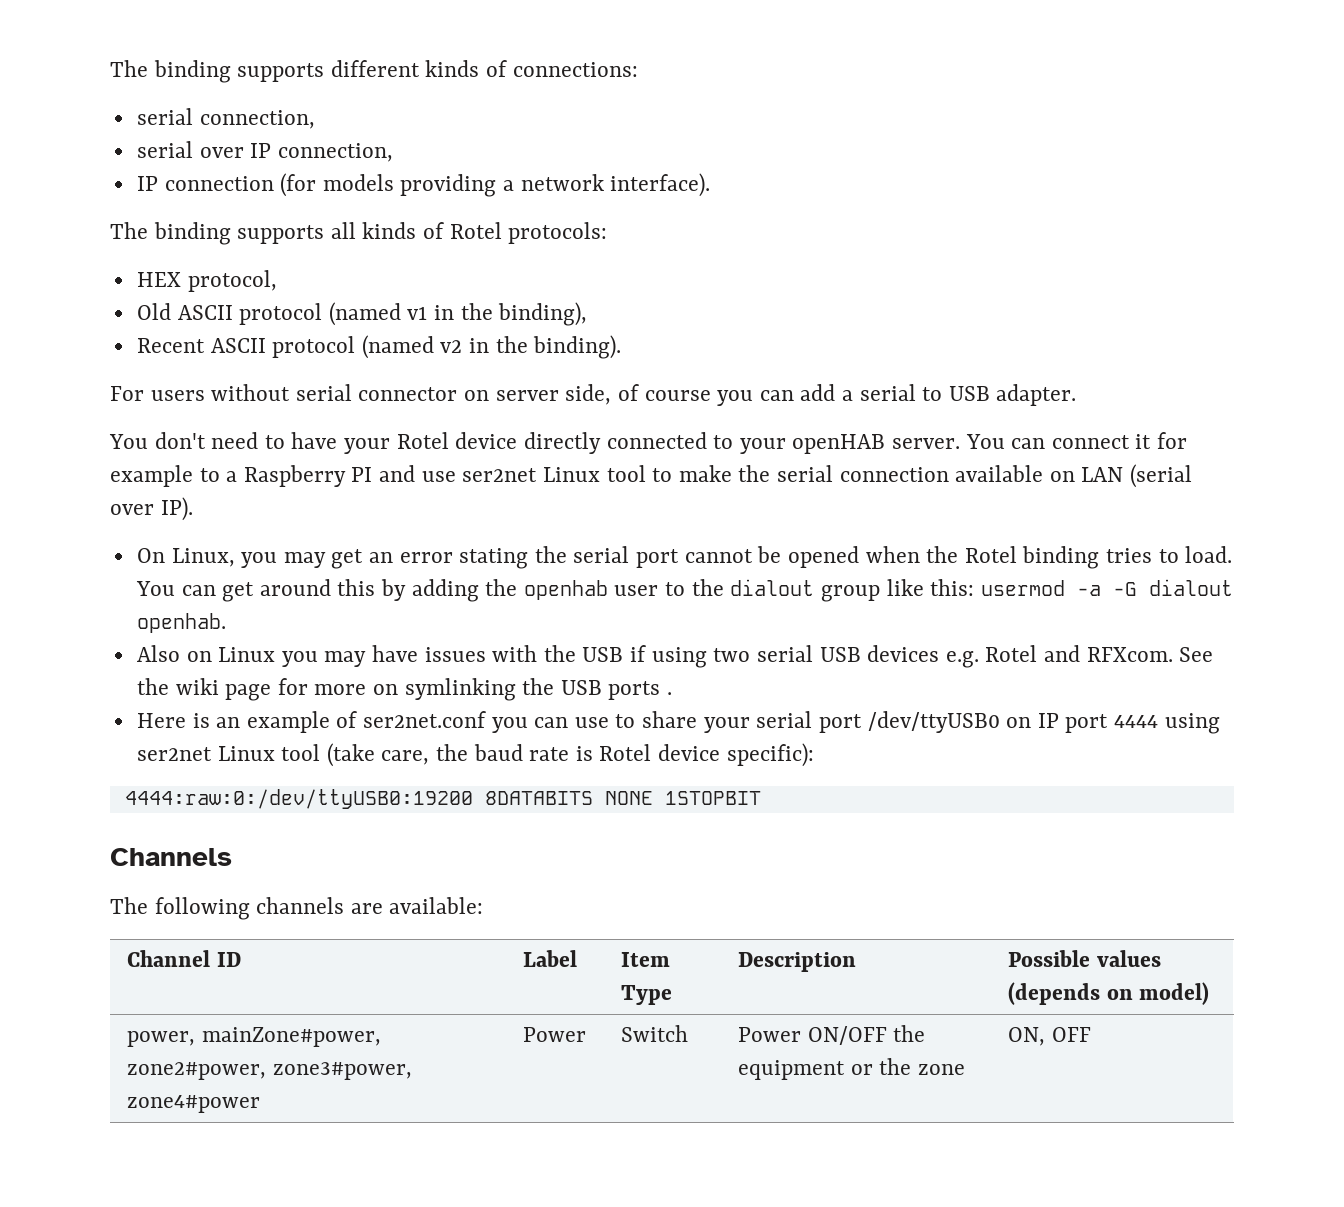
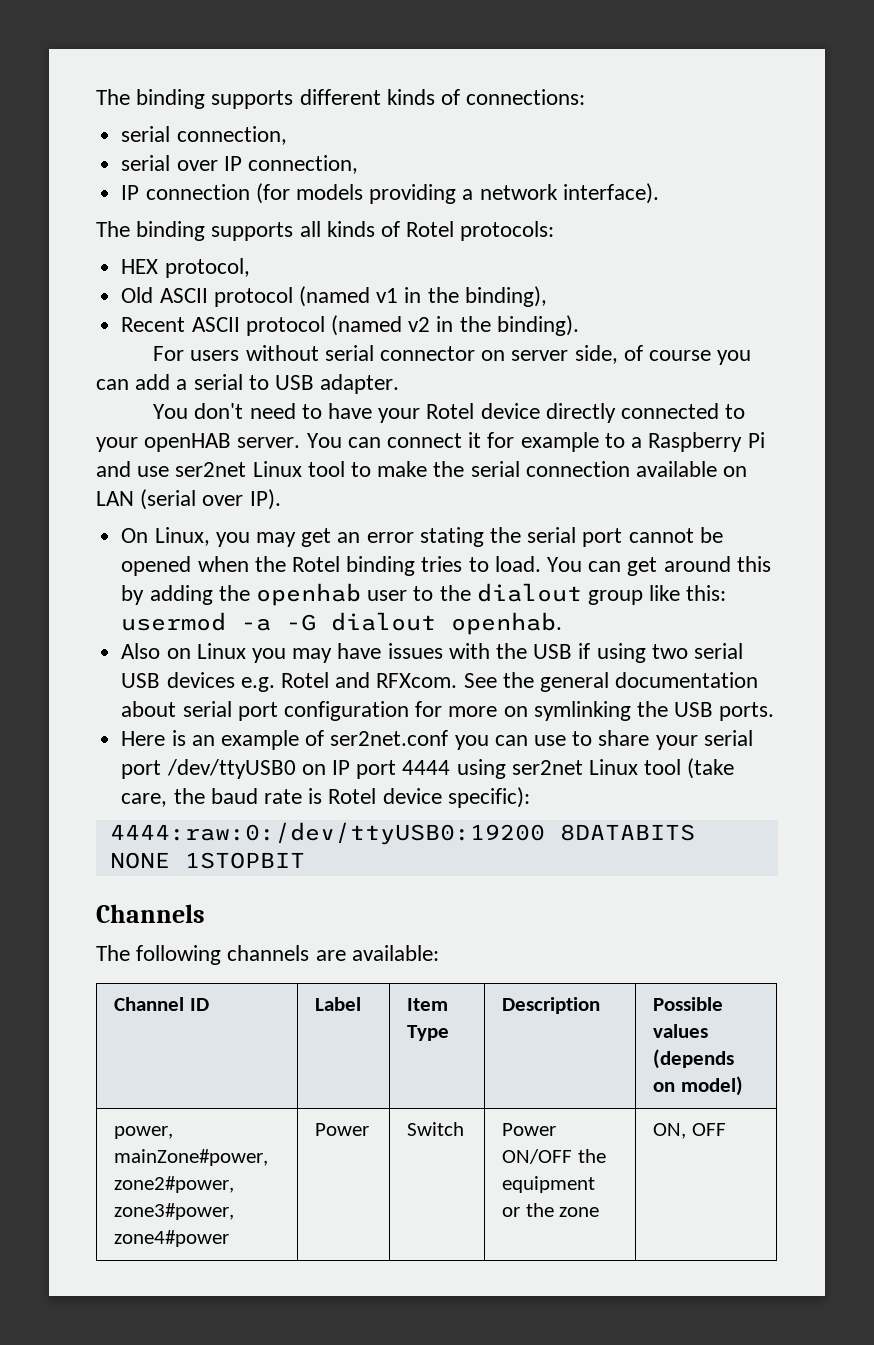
- You can connect it for example to a Raspberry PI and use ser2net Linux tool to make the serial connection available on LAN (serial over IP).
+ You can connect it for example to a Raspberry Pi and use ser2net Linux tool to make the serial connection available on LAN (serial over IP).
- See the wiki page for more on symlinking the USB ports .
+ See the general documentation about serial port configuration for more on symlinking the USB ports.

